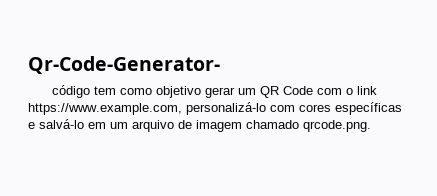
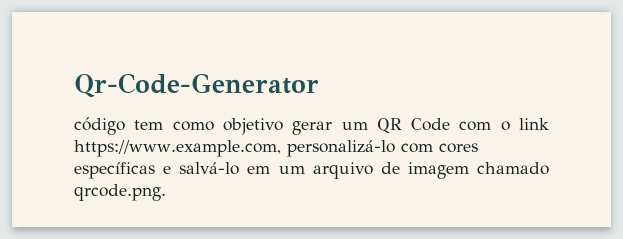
- Qr-Code-Generator-
+ Qr-Code-Generator

